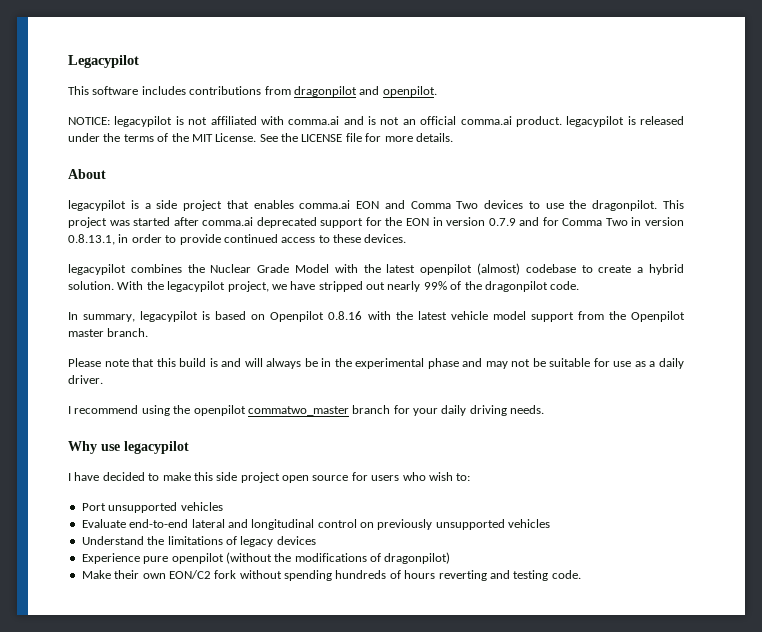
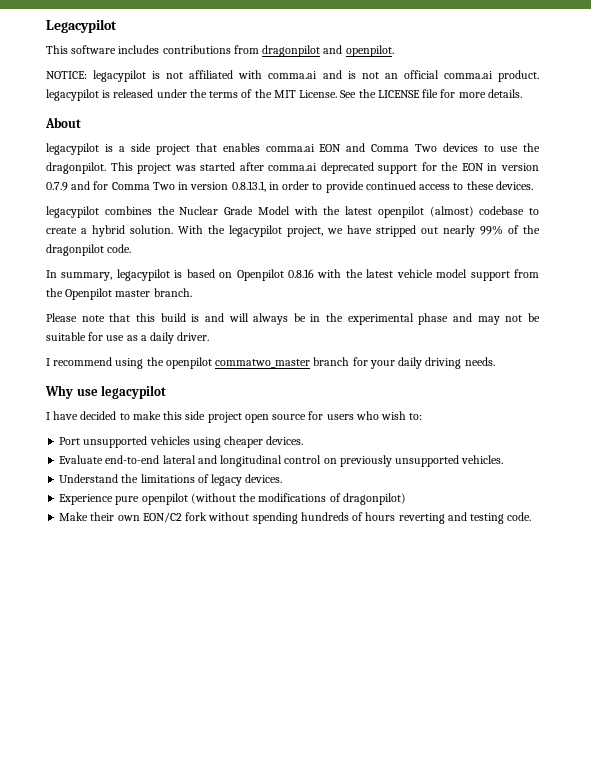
- Port unsupported vehicles
+ Port unsupported vehicles using cheaper devices.
- Evaluate end-to-end lateral and longitudinal control on previously unsupported vehicles
+ Evaluate end-to-end lateral and longitudinal control on previously unsupported vehicles.
- Understand the limitations of legacy devices
+ Understand the limitations of legacy devices.

